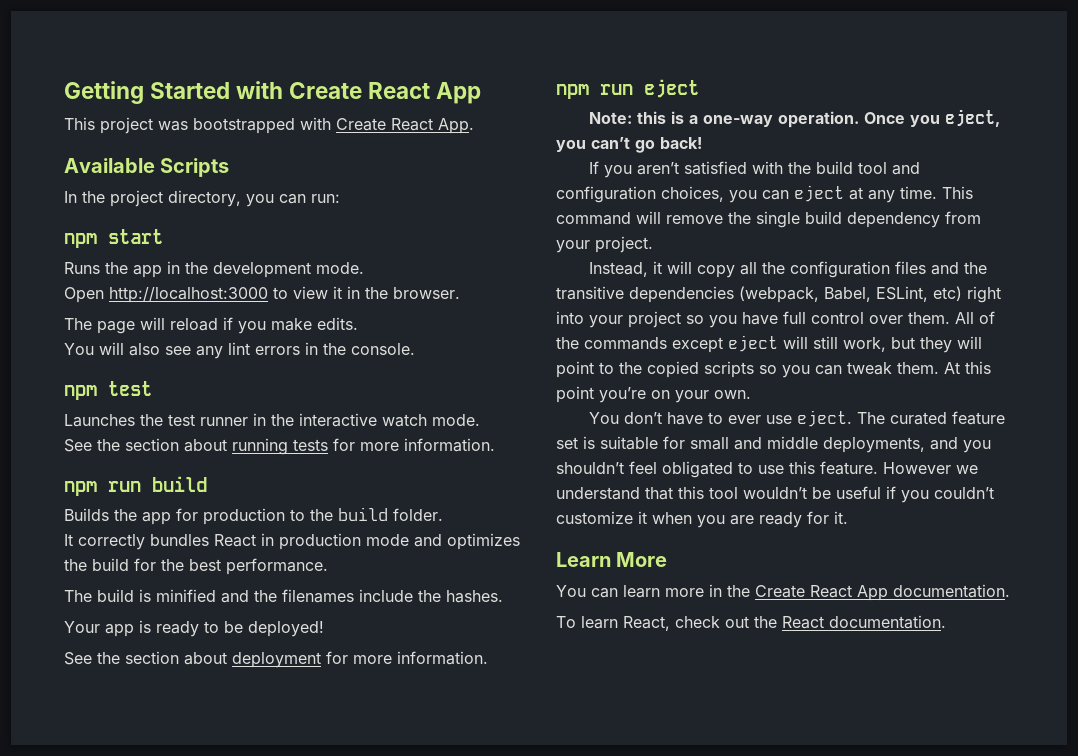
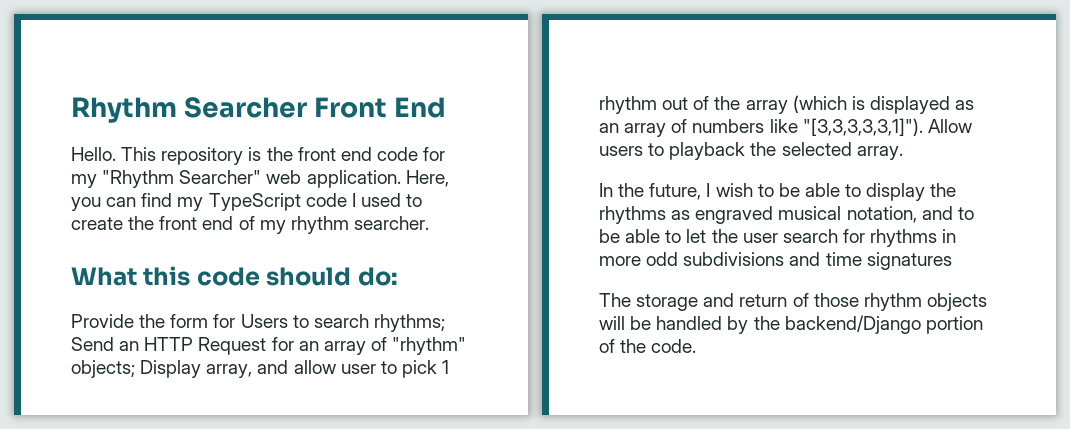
- Getting Started with Create React App
- This project was bootstrapped with Create React App.
- Available Scripts
- In the project directory, you can run:
- npm start
- Runs the app in the development mode.
- Open http://localhost:3000 to view it in the browser.
- The page will reload if you make edits.
- You will also see any lint errors in the console.
- npm test
- Launches the test runner in the interactive watch mode.
- See the section about running tests for more information.
- npm run build
- Builds the app for production to the build folder.
- It correctly bundles React in production mode and optimizes the build for the best performance.
- The build is minified and the filenames include the hashes.
- Your app is ready to be deployed!
- See the section about deployment for more information.
- npm run eject
- Note: this is a one-way operation. Once you eject, you can’t go back!
- If you aren’t satisfied with the build tool and configuration choices, you can eject at any time. This command will remove the single build dependency from your project.
- Instead, it will copy all the configuration files and the transitive dependencies (webpack, Babel, ESLint, etc) right into your project so you have full control over them. All of the commands except eject will still work, but they will point to the copied scripts so you can tweak them. At this point you’re on your own.
- You don’t have to ever use eject. The curated feature set is suitable for small and middle deployments, and you shouldn’t feel obligated to use this feature. However we understand that this tool wouldn’t be useful if you couldn’t customize it when you are ready for it.
- Learn More
- You can learn more in the Create React App documentation.
- To learn React, check out the React documentation.
+ Rhythm Searcher Front End
+ Hello. This repository is the front end code for my "Rhythm Searcher" web application. Here, you can find my TypeScript code I used to create the front end of my rhythm searcher.
+ What this code should do:
+ Provide the form for Users to search rhythms; Send an HTTP Request for an array of "rhythm" objects; Display array, and allow user to pick 1 rhythm out of the array (which is displayed as an array of numbers like "[3,3,3,3,3,1]"). Allow users to playback the selected array.
+ In the future, I wish to be able to display the rhythms as engraved musical notation, and to be able to let the user search for rhythms in more odd subdivisions and time signatures
+ The storage and return of those rhythm objects will be handled by the backend/Django portion of the code.

